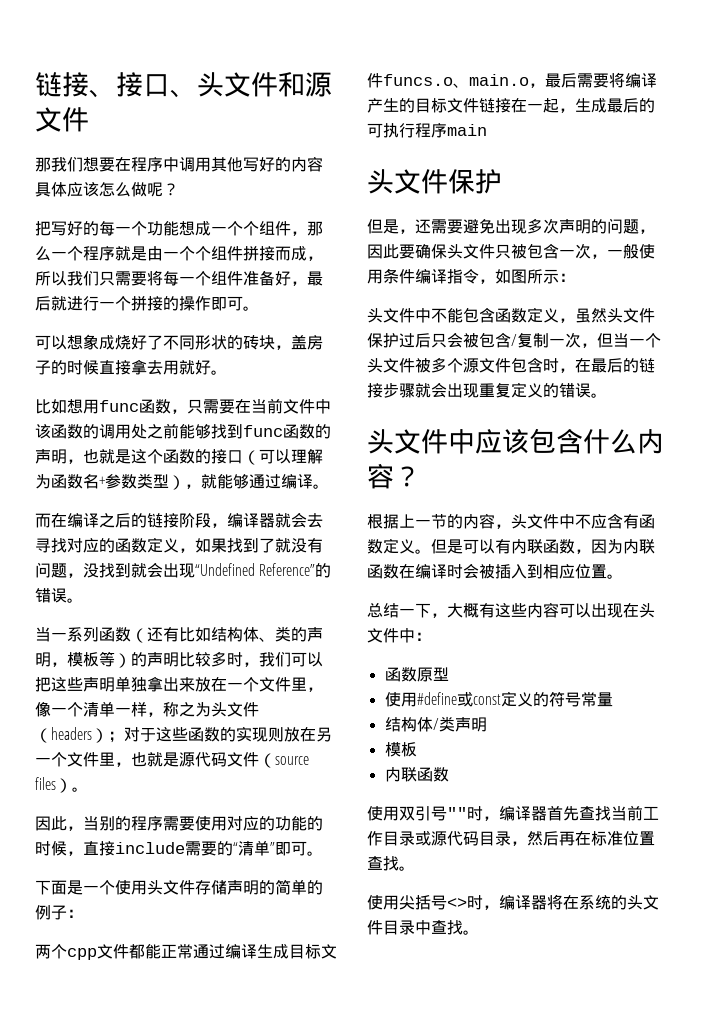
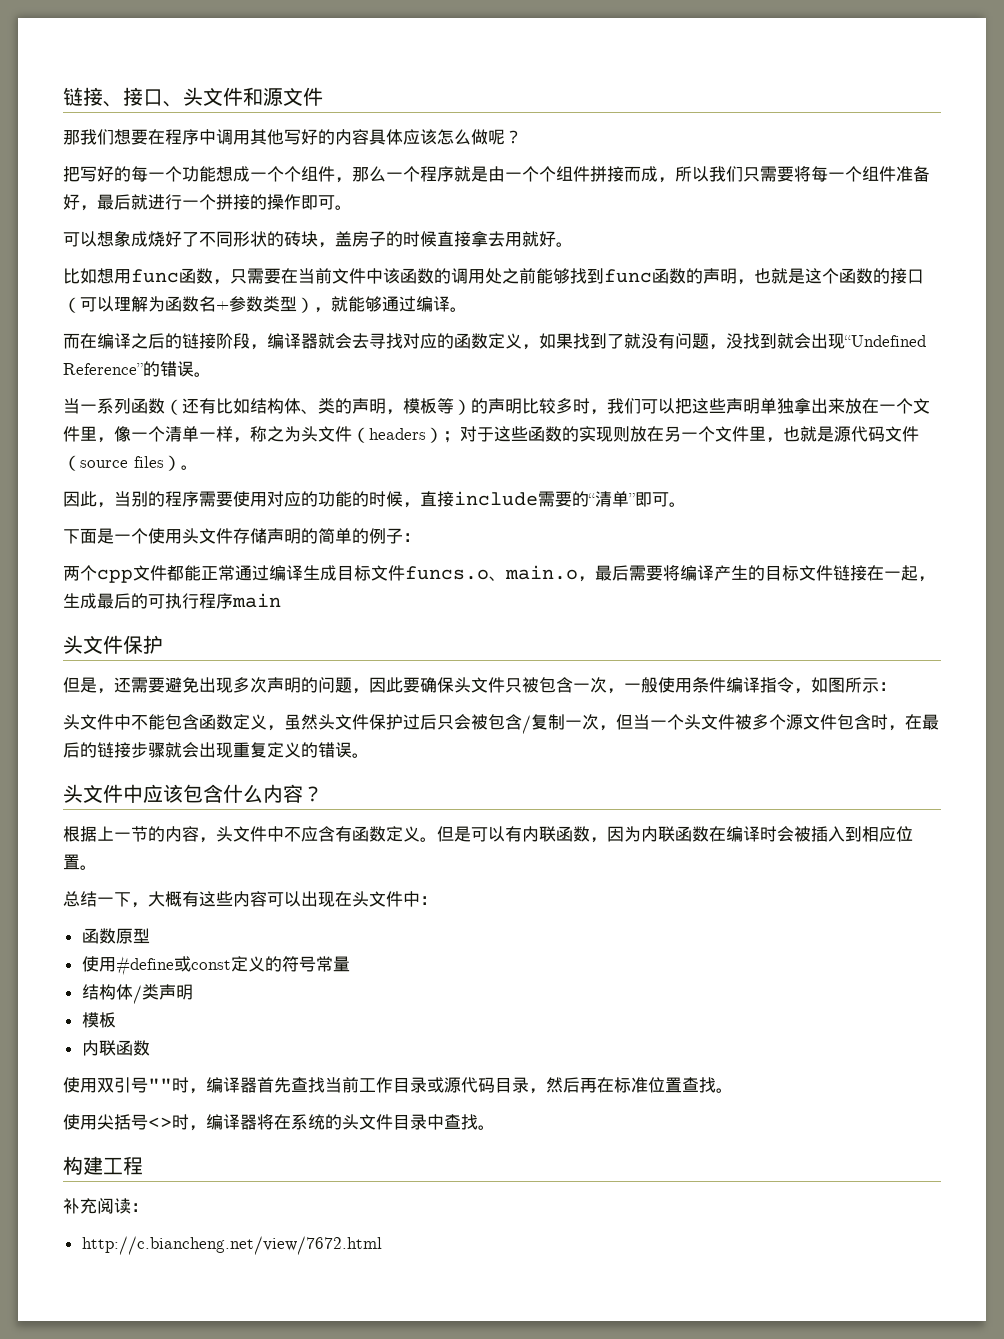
+ 构建工程
+ 补充阅读：
+ http://c.biancheng.net/view/7672.html

